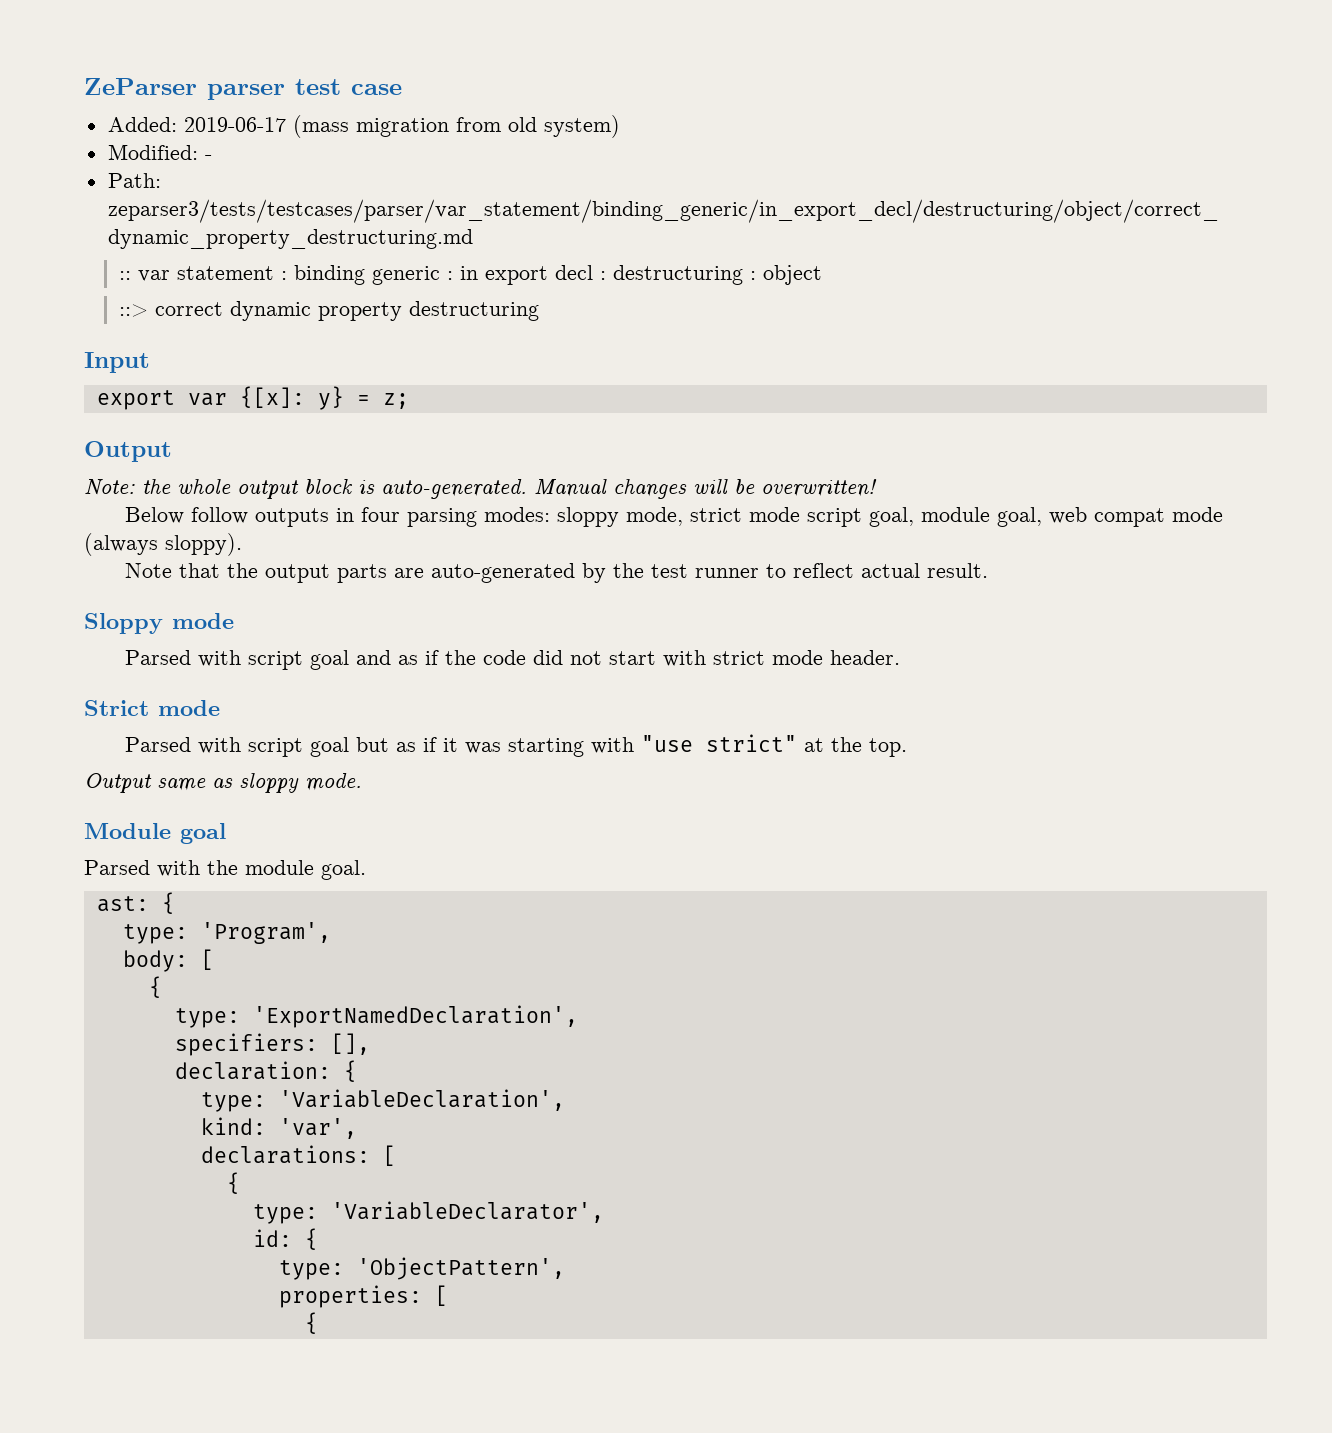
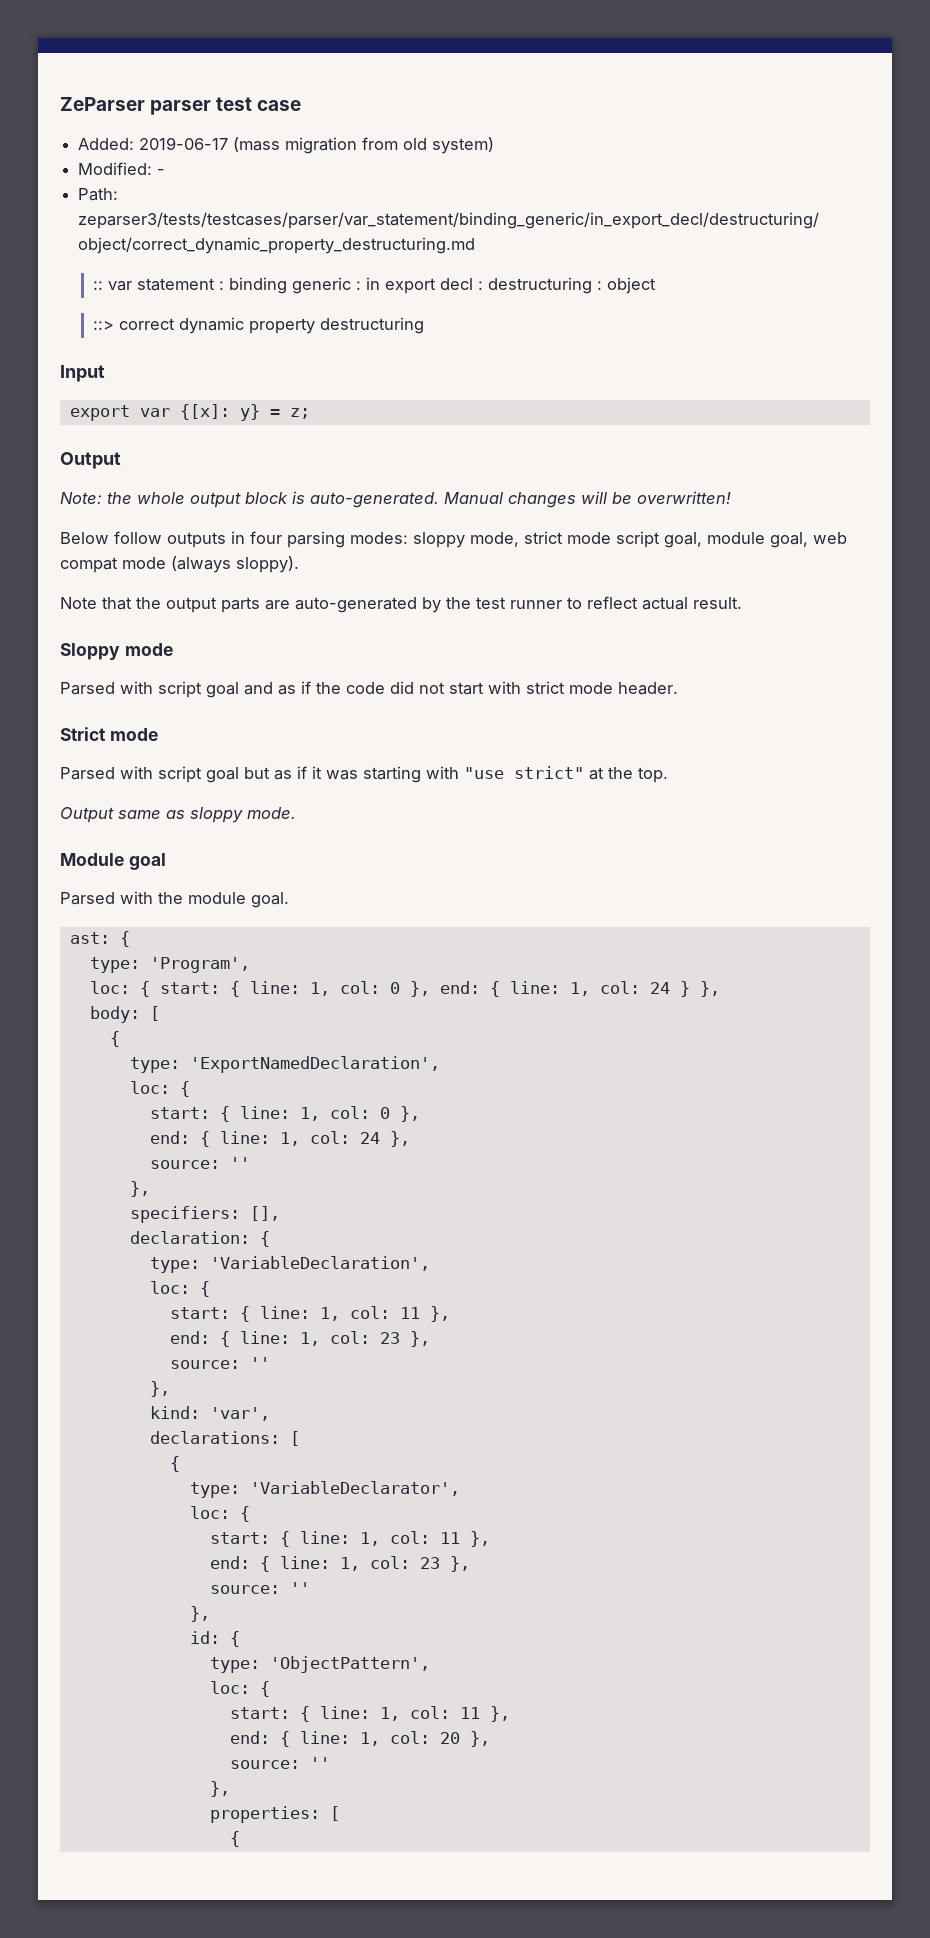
+ loc: { start: { line: 1, col: 0 }, end: { line: 1, col: 24 } },
  type: 'ExportNamedDeclaration',
+ loc: {
+ start: { line: 1, col: 0 },
+ end: { line: 1, col: 24 },
+ source: ''
+ },
  type: 'VariableDeclaration',
+ loc: {
+ start: { line: 1, col: 11 },
+ end: { line: 1, col: 23 },
+ source: ''
+ },
  type: 'VariableDeclarator',
+ loc: {
+ start: { line: 1, col: 11 },
+ end: { line: 1, col: 23 },
+ source: ''
+ },
  id: {
  type: 'ObjectPattern',
+ loc: {
+ start: { line: 1, col: 11 },
+ end: { line: 1, col: 20 },
+ source: ''
+ },

